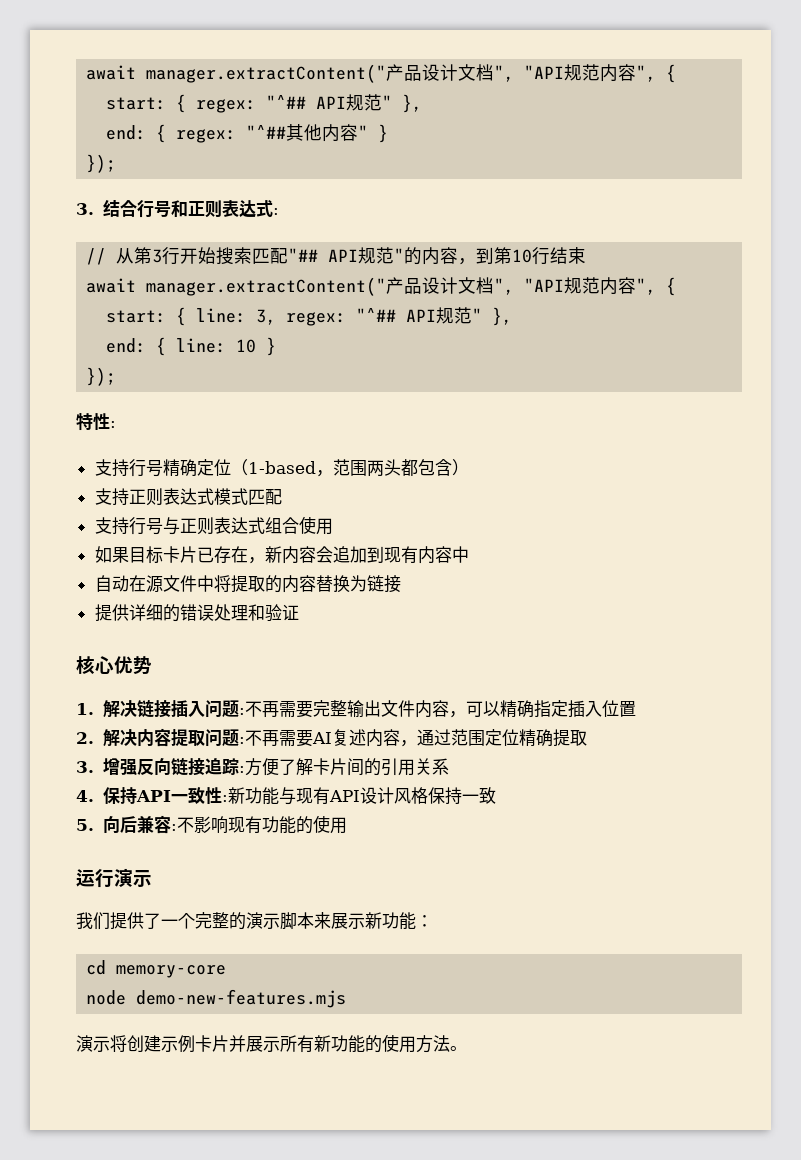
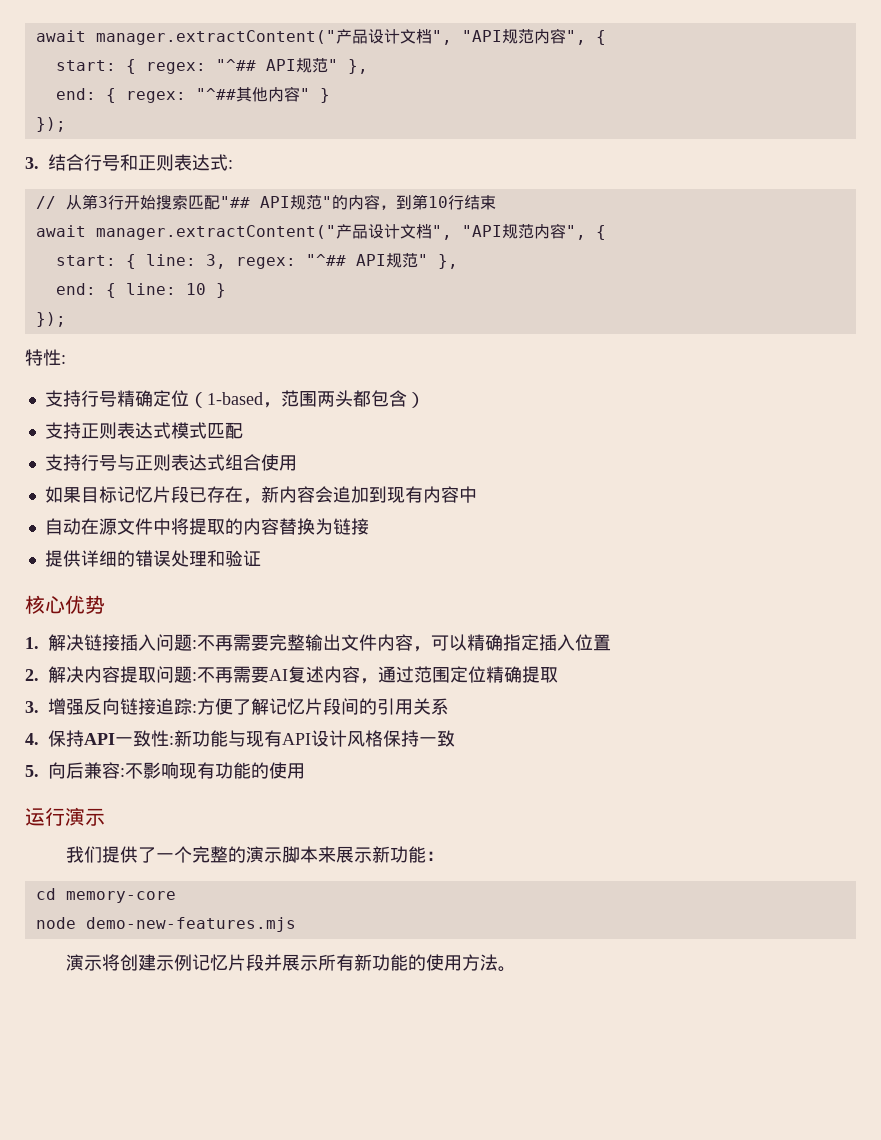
- 如果目标卡片已存在，新内容会追加到现有内容中
+ 如果目标记忆片段已存在，新内容会追加到现有内容中
- 3.增强反向链接追踪:方便了解卡片间的引用关系
+ 3.增强反向链接追踪:方便了解记忆片段间的引用关系
- 演示将创建示例卡片并展示所有新功能的使用方法。
+ 演示将创建示例记忆片段并展示所有新功能的使用方法。

